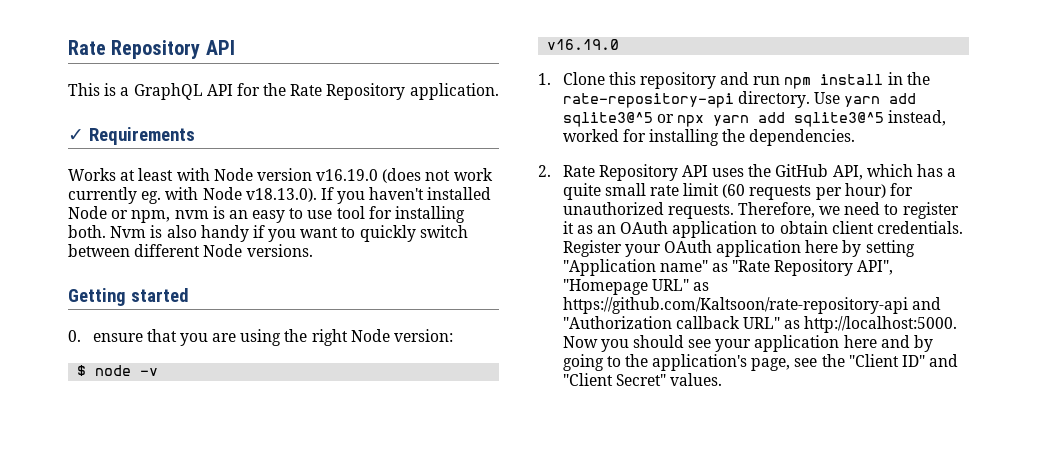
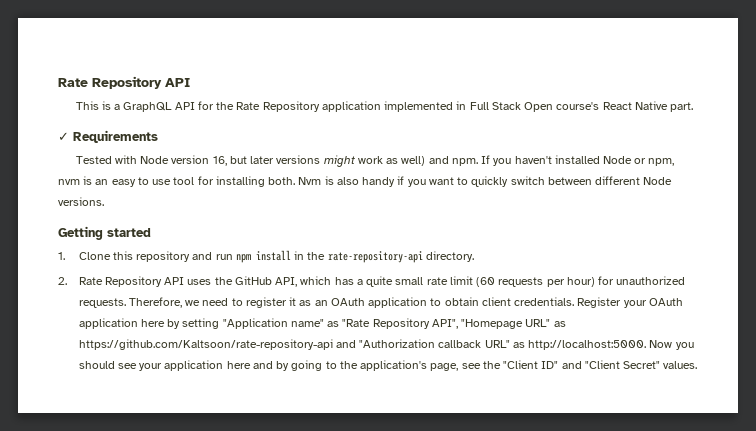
- This is a GraphQL API for the Rate Repository application.
+ This is a GraphQL API for the Rate Repository application implemented in Full Stack Open course's React Native part.
  ✓ Requirements
- Works at least with Node version v16.19.0 (does not work currently eg. with Node v18.13.0). If you haven't installed Node or npm, nvm is an easy to use tool for installing both.
+ Tested with Node version 16, but later versions might work as well) and npm. If you haven't installed Node or npm, nvm is an easy to use tool for installing both.
- 0. ensure that you are using the right Node version:
- $ node -v
- v16.19.0
- Use yarn add sqlite3@^5 or npx yarn add sqlite3@^5 instead, worked for installing the dependencies.

